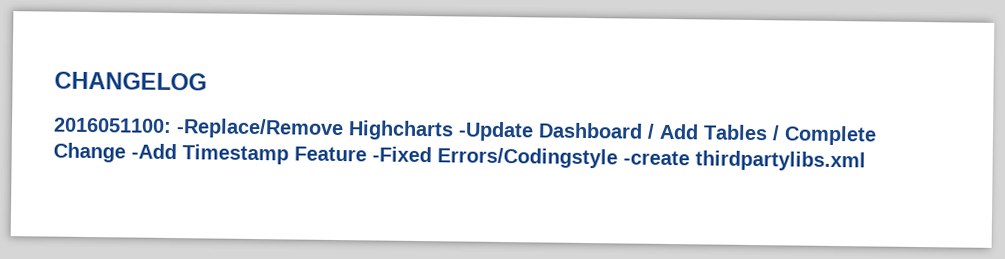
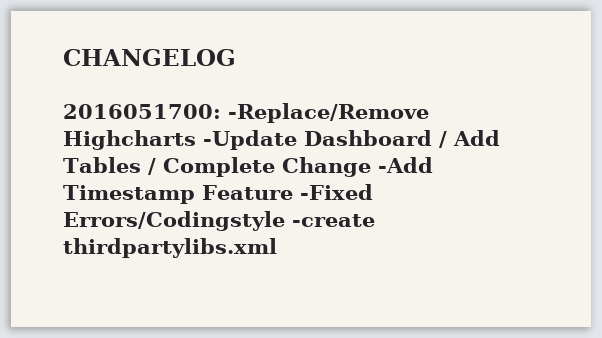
- 2016051100: -Replace/Remove Highcharts -Update Dashboard / Add Tables / Complete Change -Add Timestamp Feature -Fixed Errors/Codingstyle -create thirdpartylibs.xml
+ 2016051700: -Replace/Remove Highcharts -Update Dashboard / Add Tables / Complete Change -Add Timestamp Feature -Fixed Errors/Codingstyle -create thirdpartylibs.xml

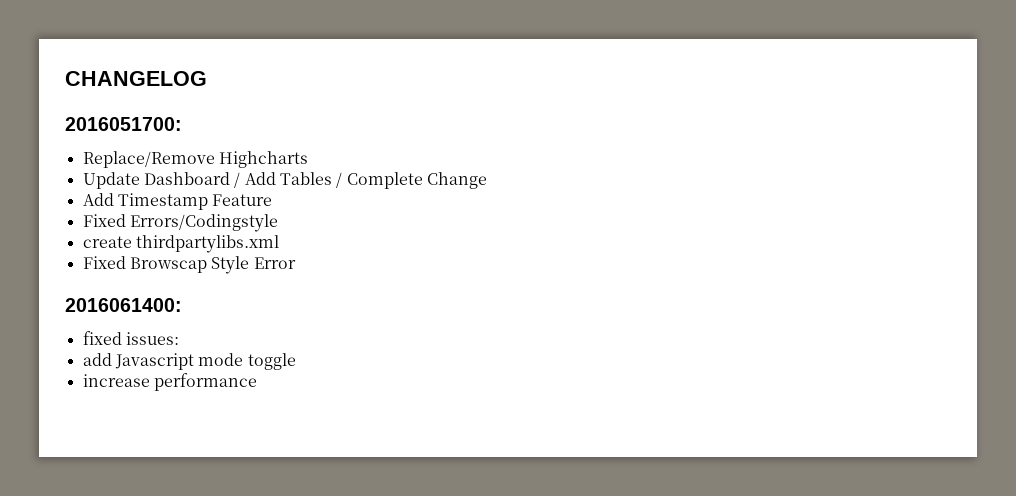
- 2016051700: -Replace/Remove Highcharts -Update Dashboard / Add Tables / Complete Change -Add Timestamp Feature -Fixed Errors/Codingstyle -create thirdpartylibs.xml
+ 2016051700:
+ Replace/Remove Highcharts
+ Update Dashboard / Add Tables / Complete Change
+ Add Timestamp Feature
+ Fixed Errors/Codingstyle
+ create thirdpartylibs.xml
+ Fixed Browscap Style Error
+ 2016061400:
+ fixed issues:
+ add Javascript mode toggle
+ increase performance

